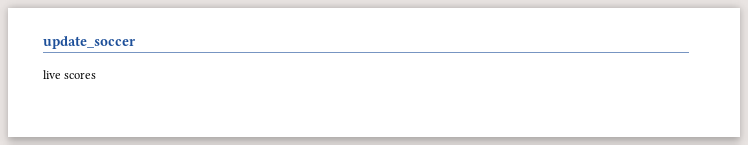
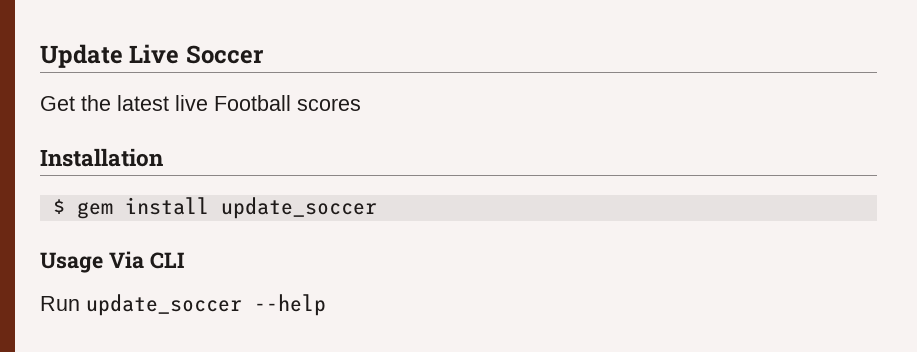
- update_soccer
- live scores
+ Update Live Soccer
+ Get the latest live Football scores
+ Installation
+ $ gem install update_soccer
+ Usage Via CLI
+ Run update_soccer --help

